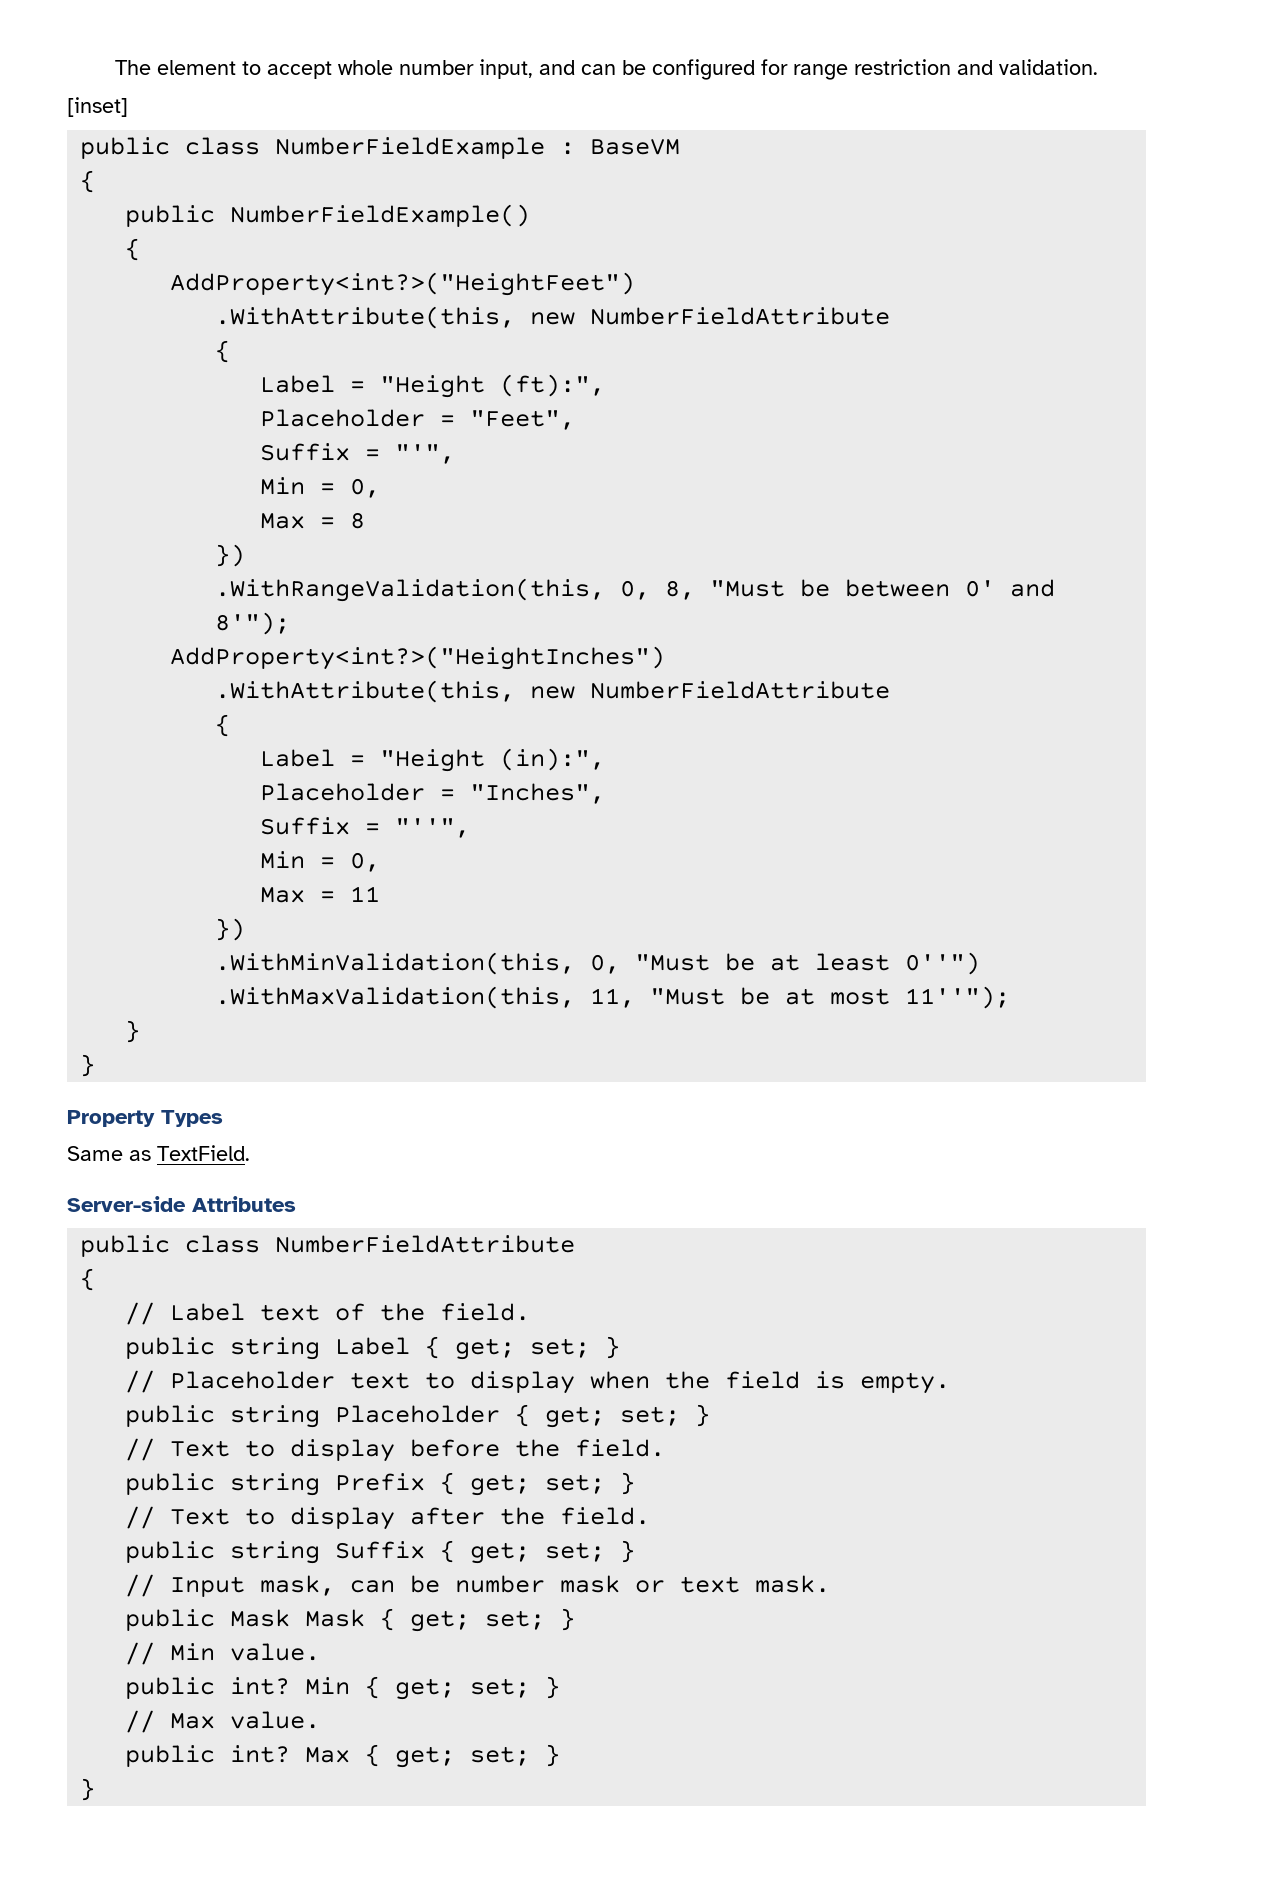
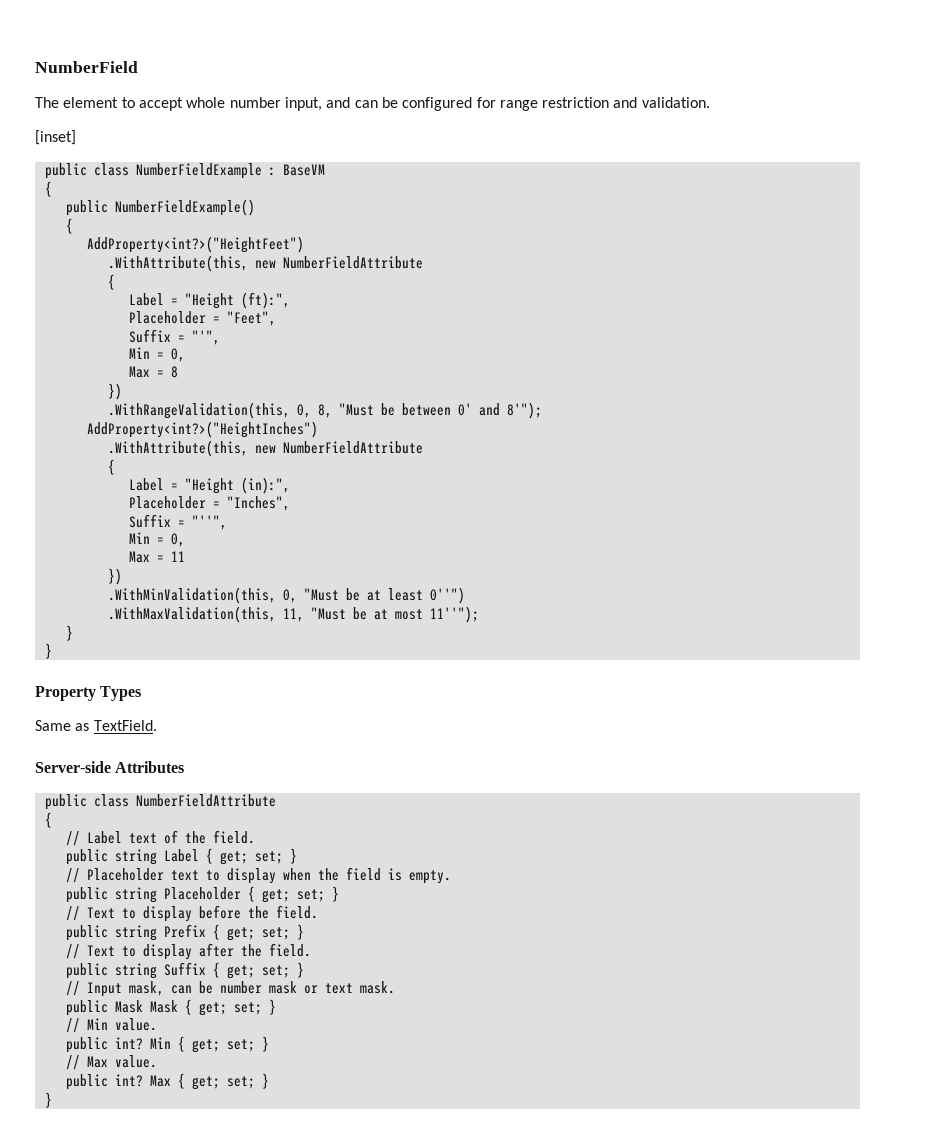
+ NumberField

